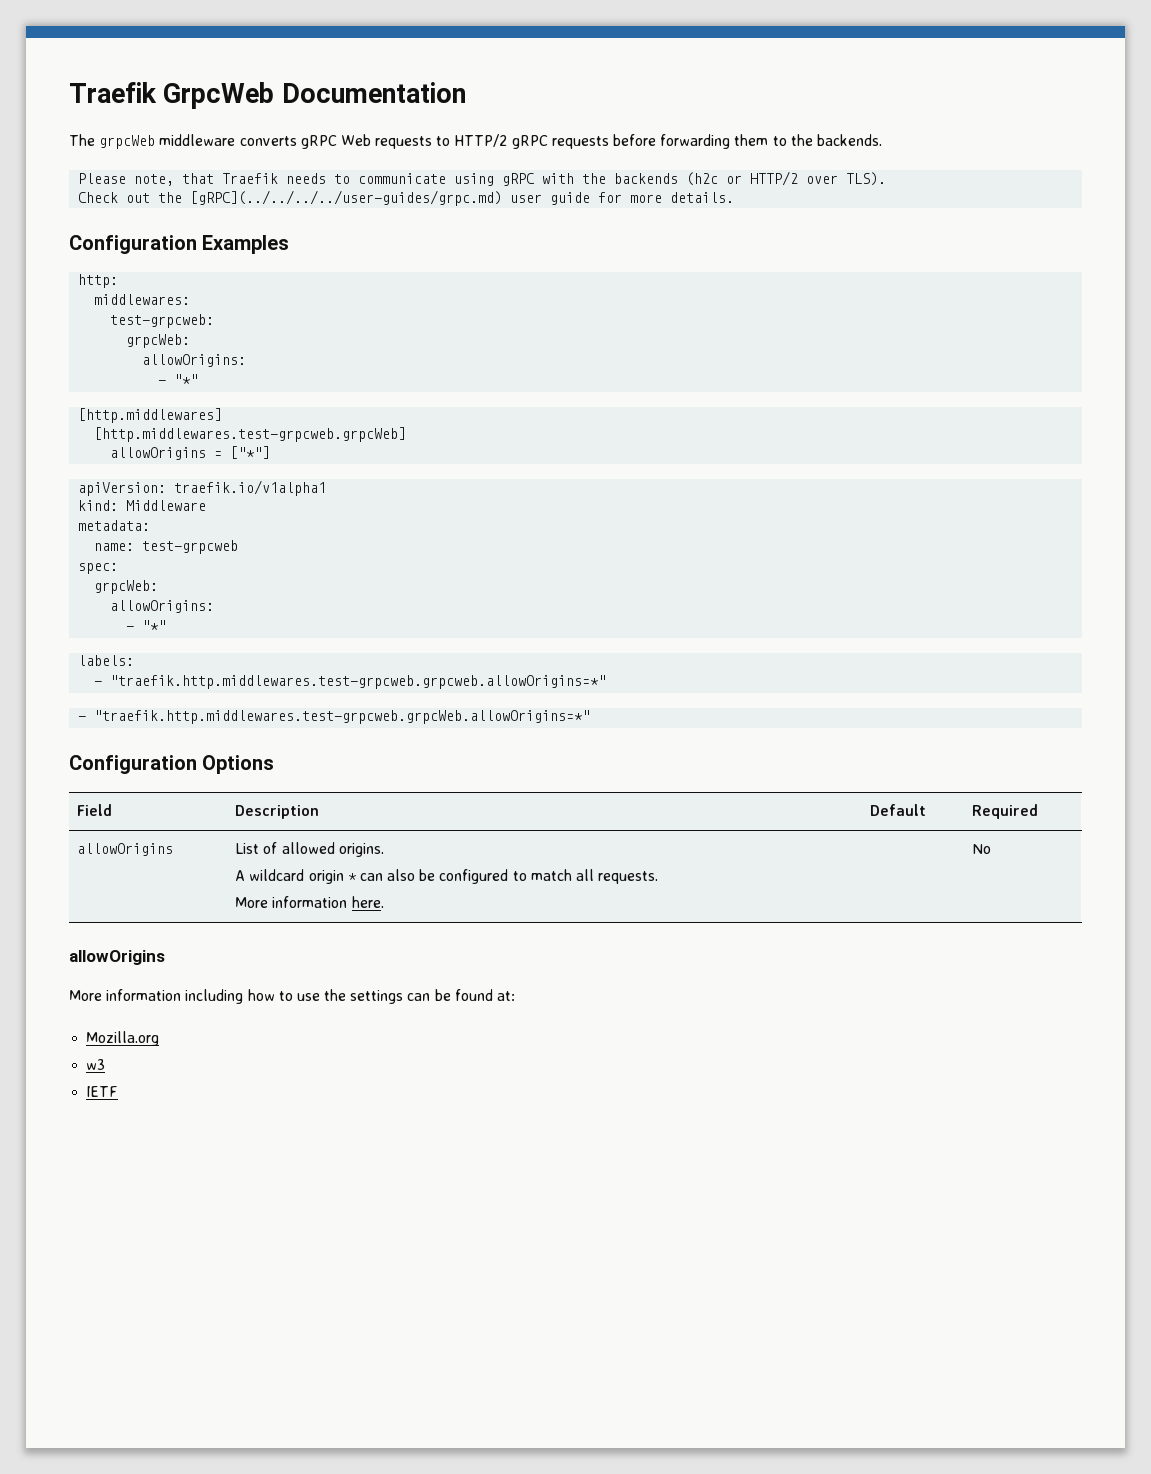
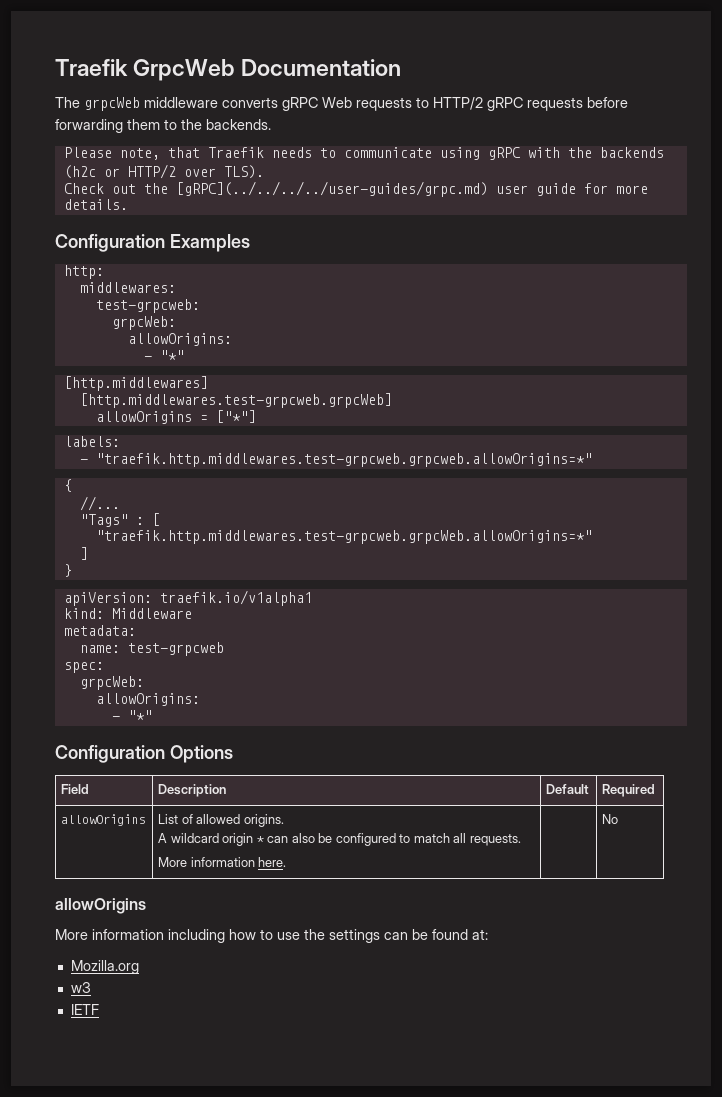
+ labels:
+ - "traefik.http.middlewares.test-grpcweb.grpcweb.allowOrigins=*"
+ {
+ //...
+ "Tags" : [
+ "traefik.http.middlewares.test-grpcweb.grpcWeb.allowOrigins=*"
+ ]
+ }
- labels:
- - "traefik.http.middlewares.test-grpcweb.grpcweb.allowOrigins=*"
- - "traefik.http.middlewares.test-grpcweb.grpcWeb.allowOrigins=*"

